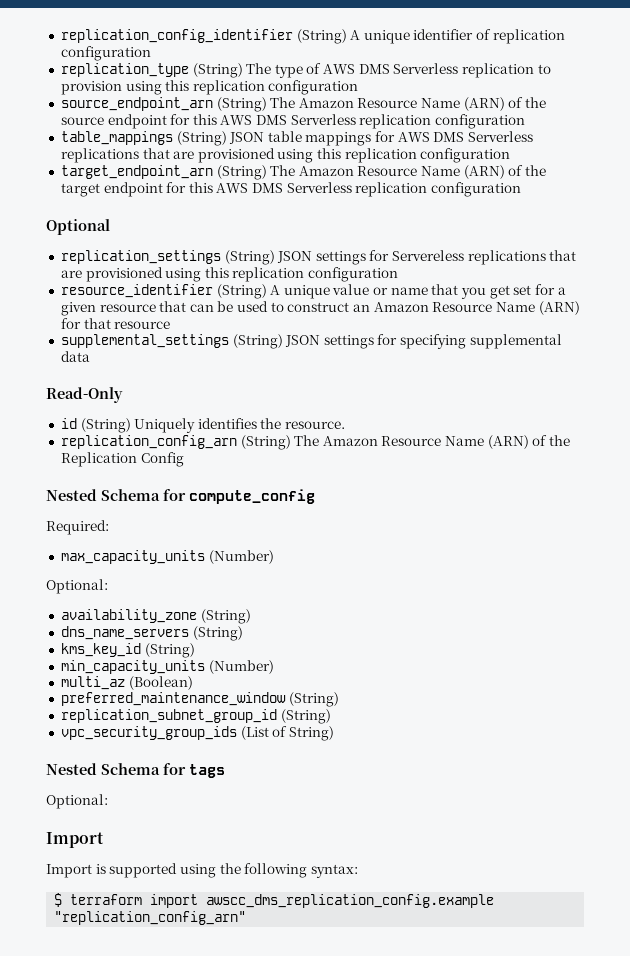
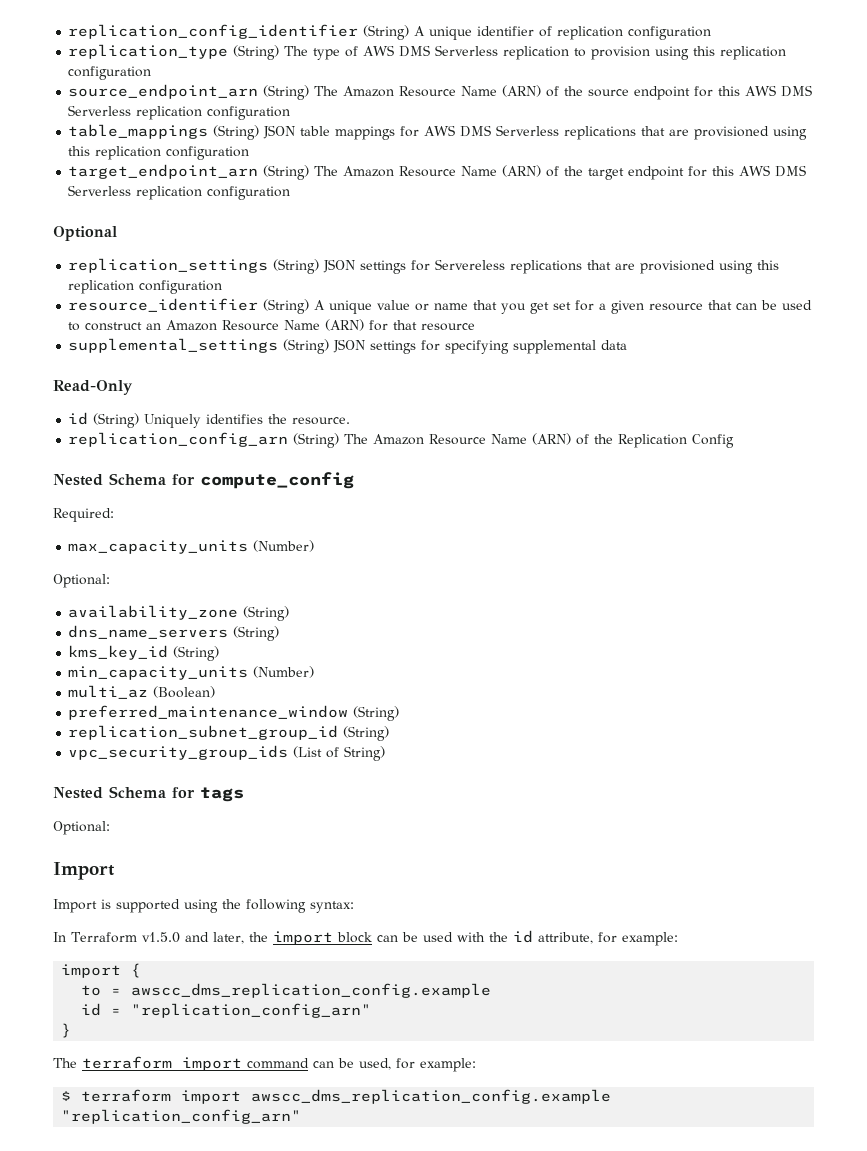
+ In Terraform v1.5.0 and later, the import block can be used with the id attribute, for example:
+ import {
+ to = awscc_dms_replication_config.example
+ id = "replication_config_arn"
+ }
+ The terraform import command can be used, for example:

